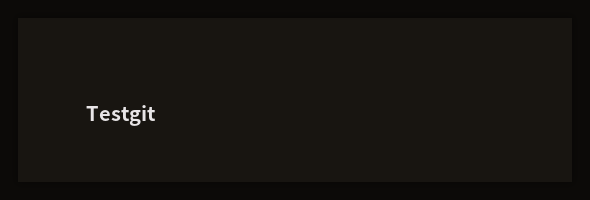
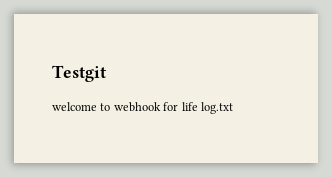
+ welcome to webhook for life log.txt

